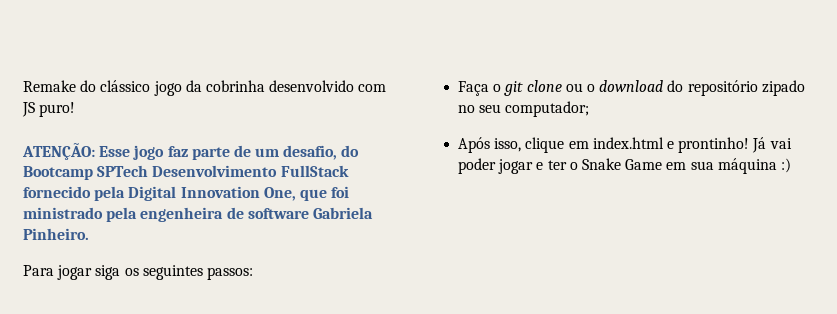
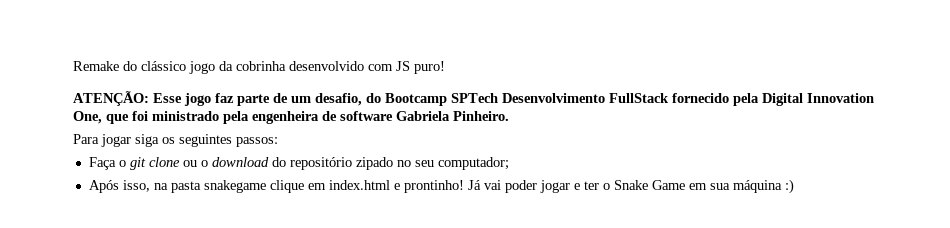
- Após isso, clique em index.html e prontinho!
+ Após isso, na pasta snakegame clique em index.html e prontinho!

